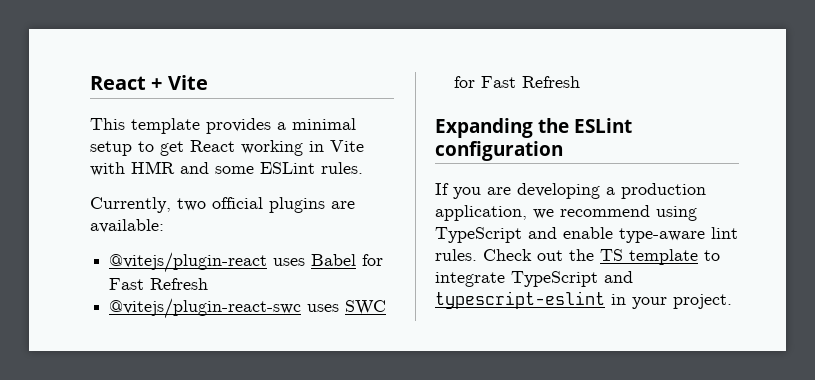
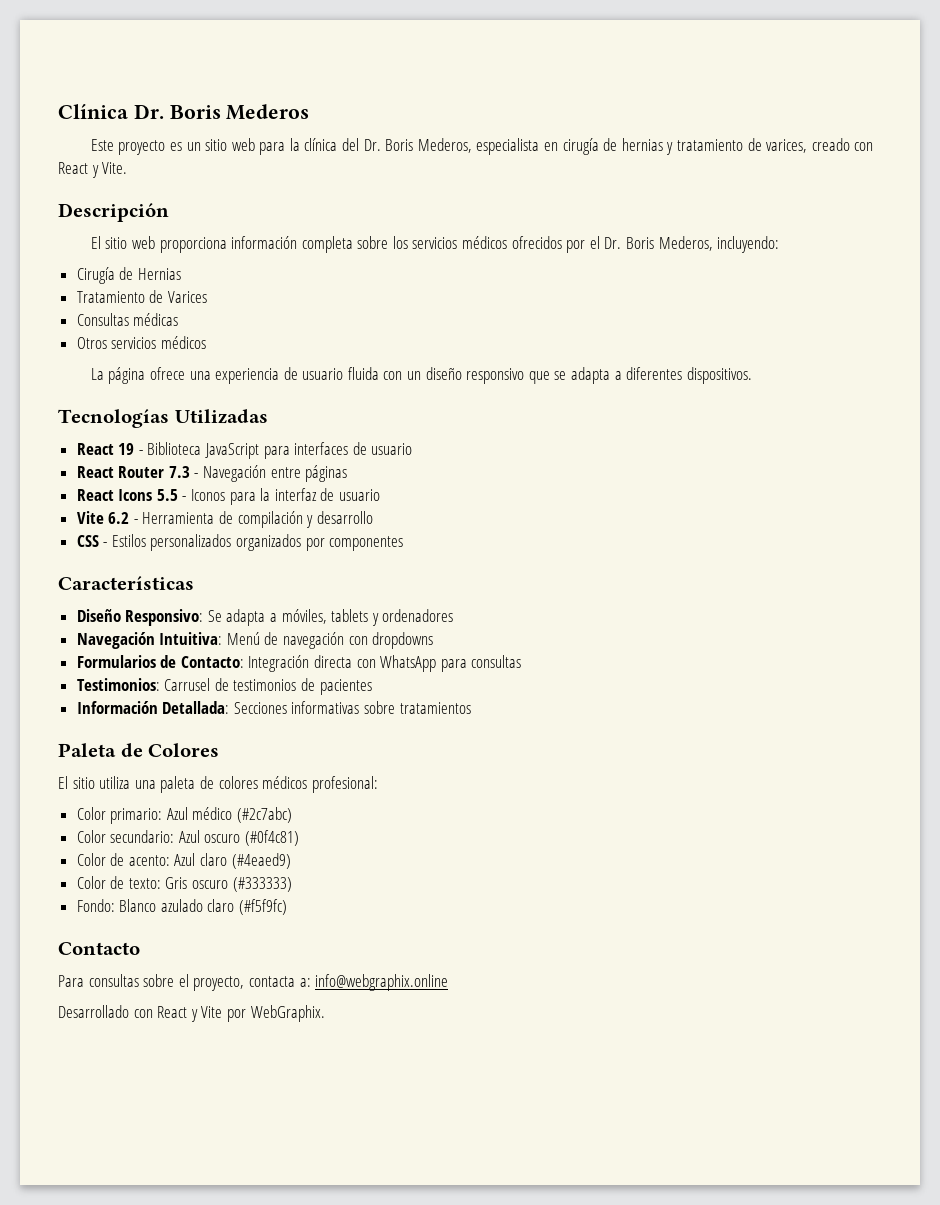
- React + Vite
- This template provides a minimal setup to get React working in Vite with HMR and some ESLint rules.
- Currently, two official plugins are available:
- @vitejs/plugin-react uses Babel for Fast Refresh
- @vitejs/plugin-react-swc uses SWC for Fast Refresh
- Expanding the ESLint configuration
- If you are developing a production application, we recommend using TypeScript and enable type-aware lint rules. Check out the TS template to integrate TypeScript and typescript-eslint in your project.
+ Clínica Dr. Boris Mederos
+ Este proyecto es un sitio web para la clínica del Dr. Boris Mederos, especialista en cirugía de hernias y tratamiento de varices, creado con React y Vite.
+ Descripción
+ El sitio web proporciona información completa sobre los servicios médicos ofrecidos por el Dr. Boris Mederos, incluyendo:
+ Cirugía de Hernias
+ Tratamiento de Varices
+ Consultas médicas
+ Otros servicios médicos
+ La página ofrece una experiencia de usuario fluida con un diseño responsivo que se adapta a diferentes dispositivos.
+ Tecnologías Utilizadas
+ React 19 - Biblioteca JavaScript para interfaces de usuario
+ React Router 7.3 - Navegación entre páginas
+ React Icons 5.5 - Iconos para la interfaz de usuario
+ Vite 6.2 - Herramienta de compilación y desarrollo
+ CSS - Estilos personalizados organizados por componentes
+ Características
+ Diseño Responsivo: Se adapta a móviles, tablets y ordenadores
+ Navegación Intuitiva: Menú de navegación con dropdowns
+ Formularios de Contacto: Integración directa con WhatsApp para consultas
+ Testimonios: Carrusel de testimonios de pacientes
+ Información Detallada: Secciones informativas sobre tratamientos
+ Paleta de Colores
+ El sitio utiliza una paleta de colores médicos profesional:
+ Color primario: Azul médico (#2c7abc)
+ Color secundario: Azul oscuro (#0f4c81)
+ Color de acento: Azul claro (#4eaed9)
+ Color de texto: Gris oscuro (#333333)
+ Fondo: Blanco azulado claro (#f5f9fc)
+ Contacto
+ Para consultas sobre el proyecto, contacta a: info@webgraphix.online
+ Desarrollado con React y Vite por WebGraphix.

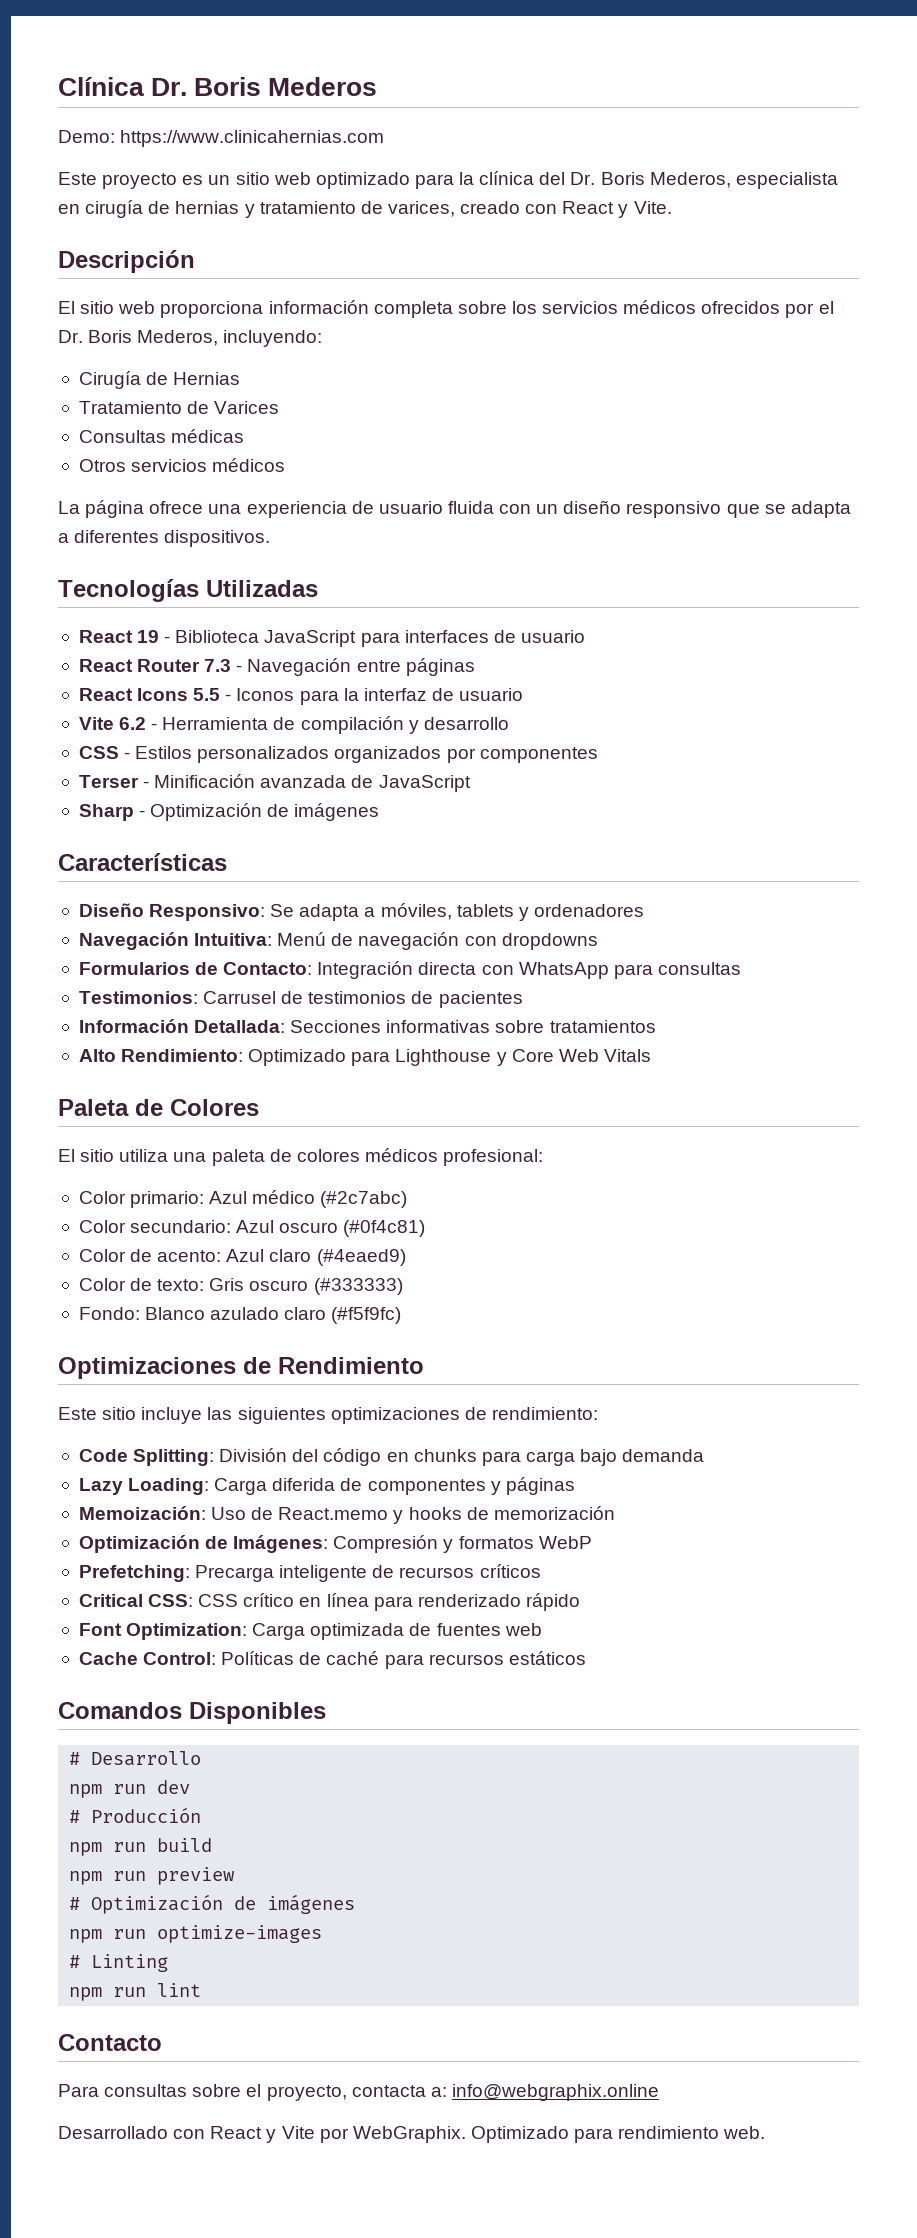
+ Demo: https://www.clinicahernias.com
- Este proyecto es un sitio web para la clínica del Dr. Boris Mederos, especialista en cirugía de hernias y tratamiento de varices, creado con React y Vite.
+ Este proyecto es un sitio web optimizado para la clínica del Dr. Boris Mederos, especialista en cirugía de hernias y tratamiento de varices, creado con React y Vite.
+ Terser - Minificación avanzada de JavaScript
+ Sharp - Optimización de imágenes
+ Alto Rendimiento: Optimizado para Lighthouse y Core Web Vitals
+ Optimizaciones de Rendimiento
+ Este sitio incluye las siguientes optimizaciones de rendimiento:
+ Code Splitting: División del código en chunks para carga bajo demanda
+ Lazy Loading: Carga diferida de componentes y páginas
+ Memoización: Uso de React.memo y hooks de memorización
+ Optimización de Imágenes: Compresión y formatos WebP
+ Prefetching: Precarga inteligente de recursos críticos
+ Critical CSS: CSS crítico en línea para renderizado rápido
+ Font Optimization: Carga optimizada de fuentes web
+ Cache Control: Políticas de caché para recursos estáticos
+ Comandos Disponibles
+ # Desarrollo
+ npm run dev
+ # Producción
+ npm run build
+ npm run preview
+ # Optimización de imágenes
+ npm run optimize-images
+ # Linting
+ npm run lint
+ Optimizado para rendimiento web.

